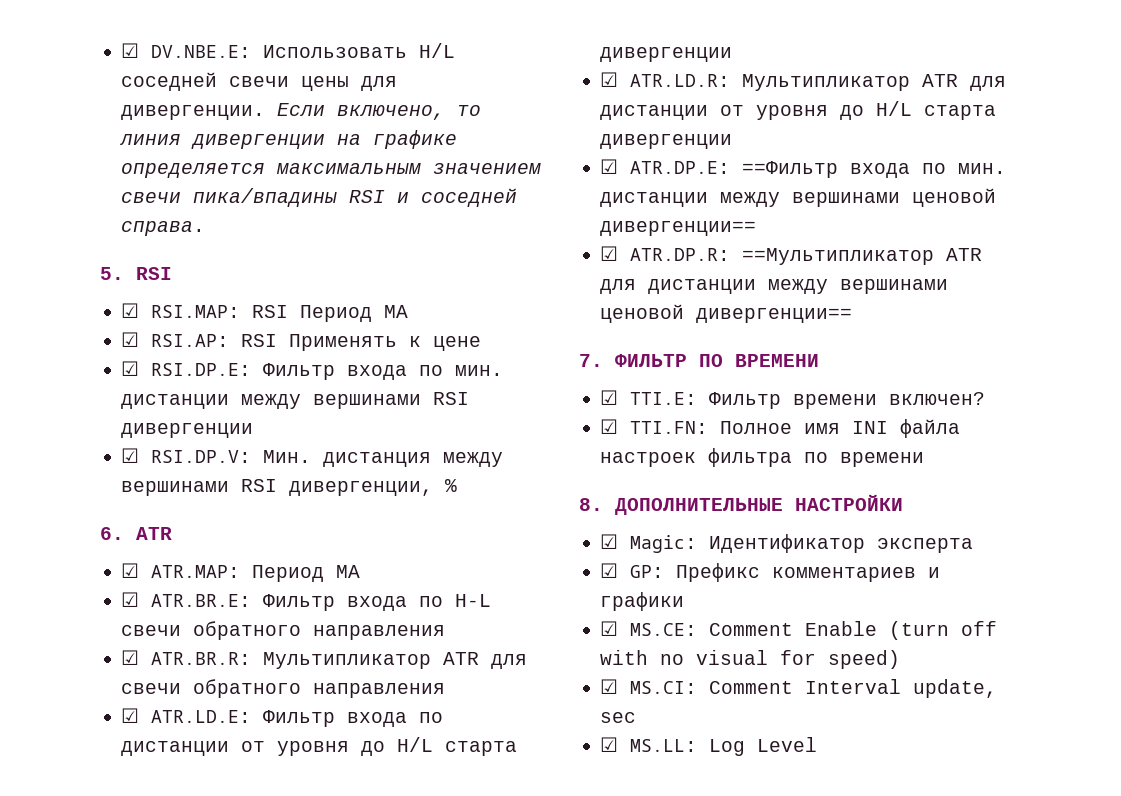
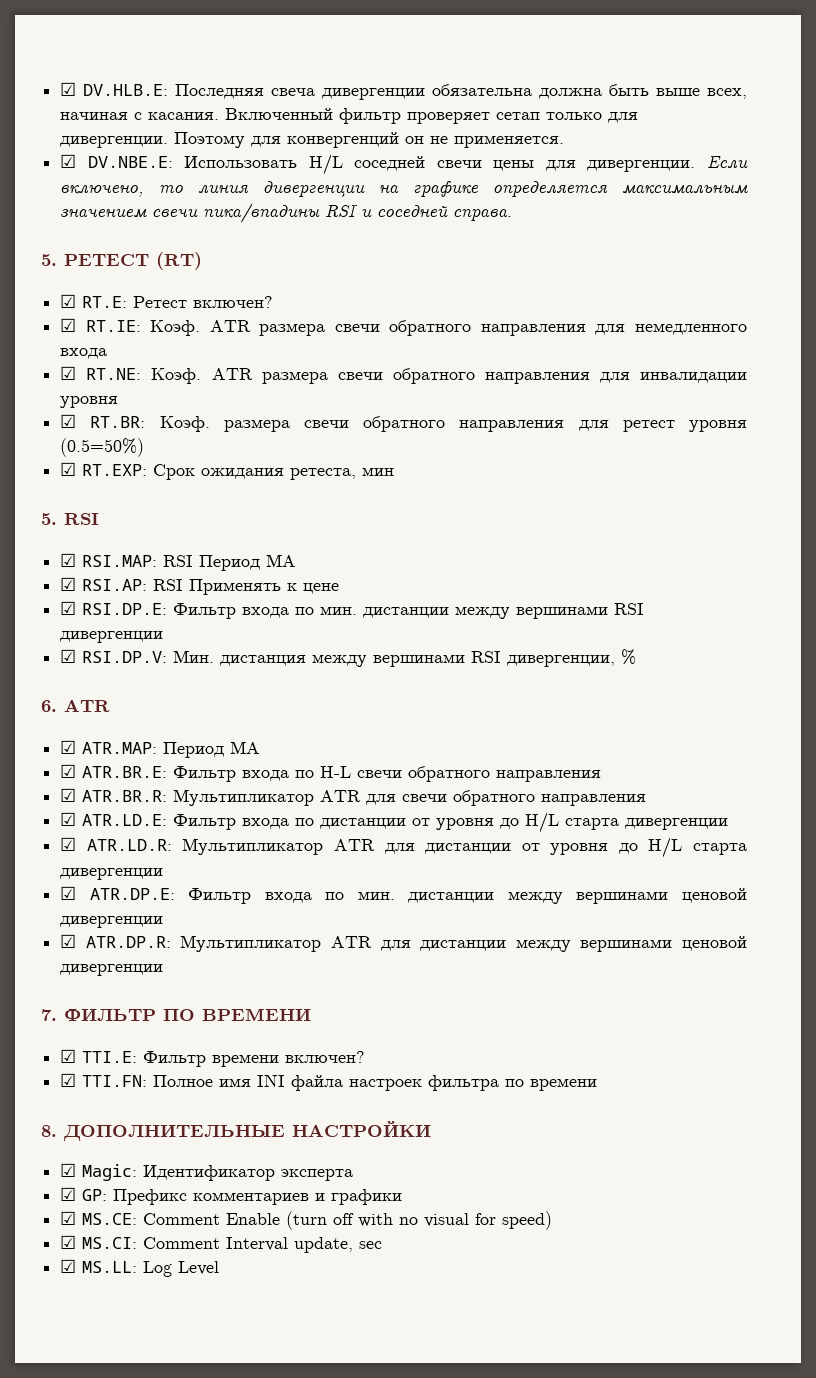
+ ☑ DV.HLB.E: Последняя свеча дивергенции обязательна должна быть выше всех, начиная с касания. Включенный фильтр проверяет сетап только для дивергенции. Поэтому для конвергенций он не применяется.
+ 5. РЕТЕСТ (RT)
+ ☑ RT.E: Ретест включен?
+ ☑ RT.IE: Коэф. ATR размера свечи обратного направления для немедленного входа
+ ☑ RT.NE: Коэф. ATR размера свечи обратного направления для инвалидации уровня
+ ☑ RT.BR: Коэф. размера свечи обратного направления для ретест уровня (0.5=50%)
+ ☑ RT.EXP: Срок ожидания ретеста, мин
- ☑ ATR.DP.E: ==Фильтр входа по мин. дистанции между вершинами ценовой дивергенции==
+ ☑ ATR.DP.E: Фильтр входа по мин. дистанции между вершинами ценовой дивергенции
- ☑ ATR.DP.R: ==Мультипликатор ATR для дистанции между вершинами ценовой дивергенции==
+ ☑ ATR.DP.R: Мультипликатор ATR для дистанции между вершинами ценовой дивергенции

